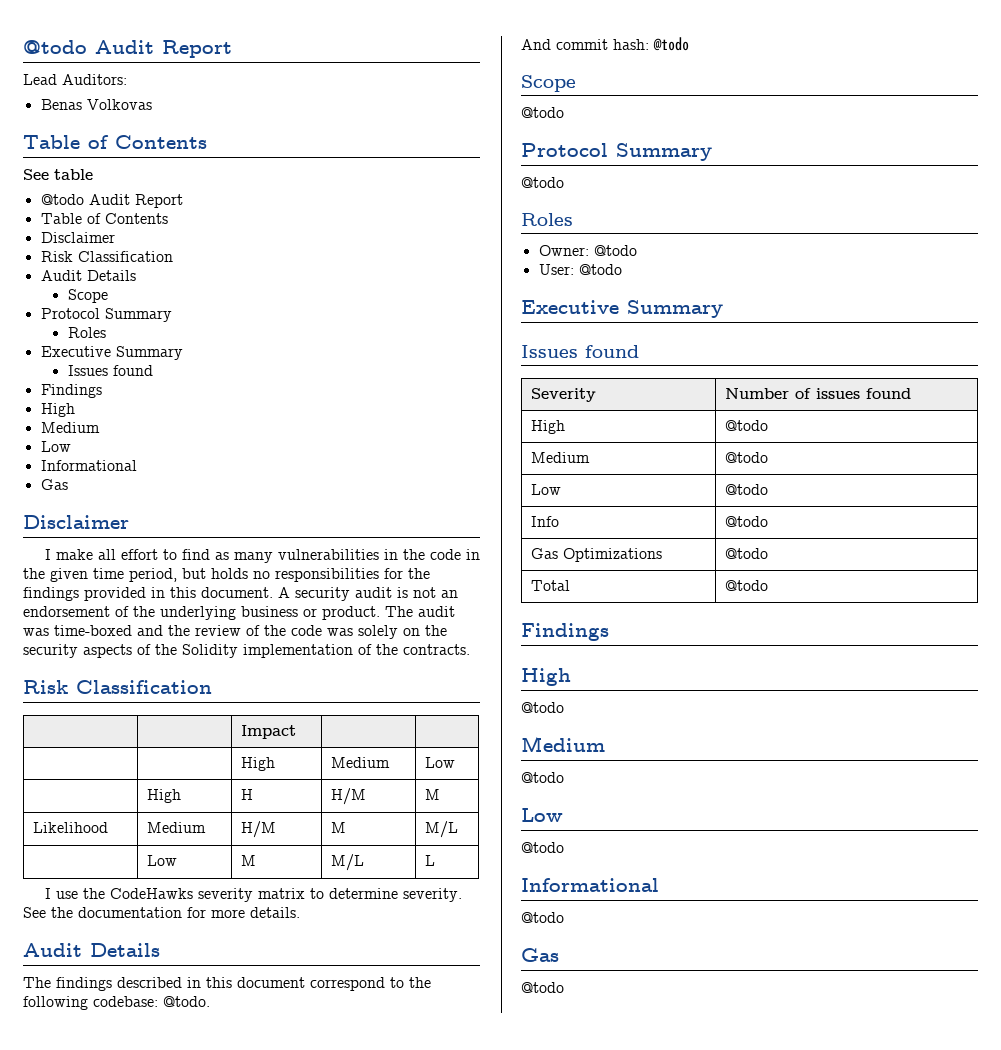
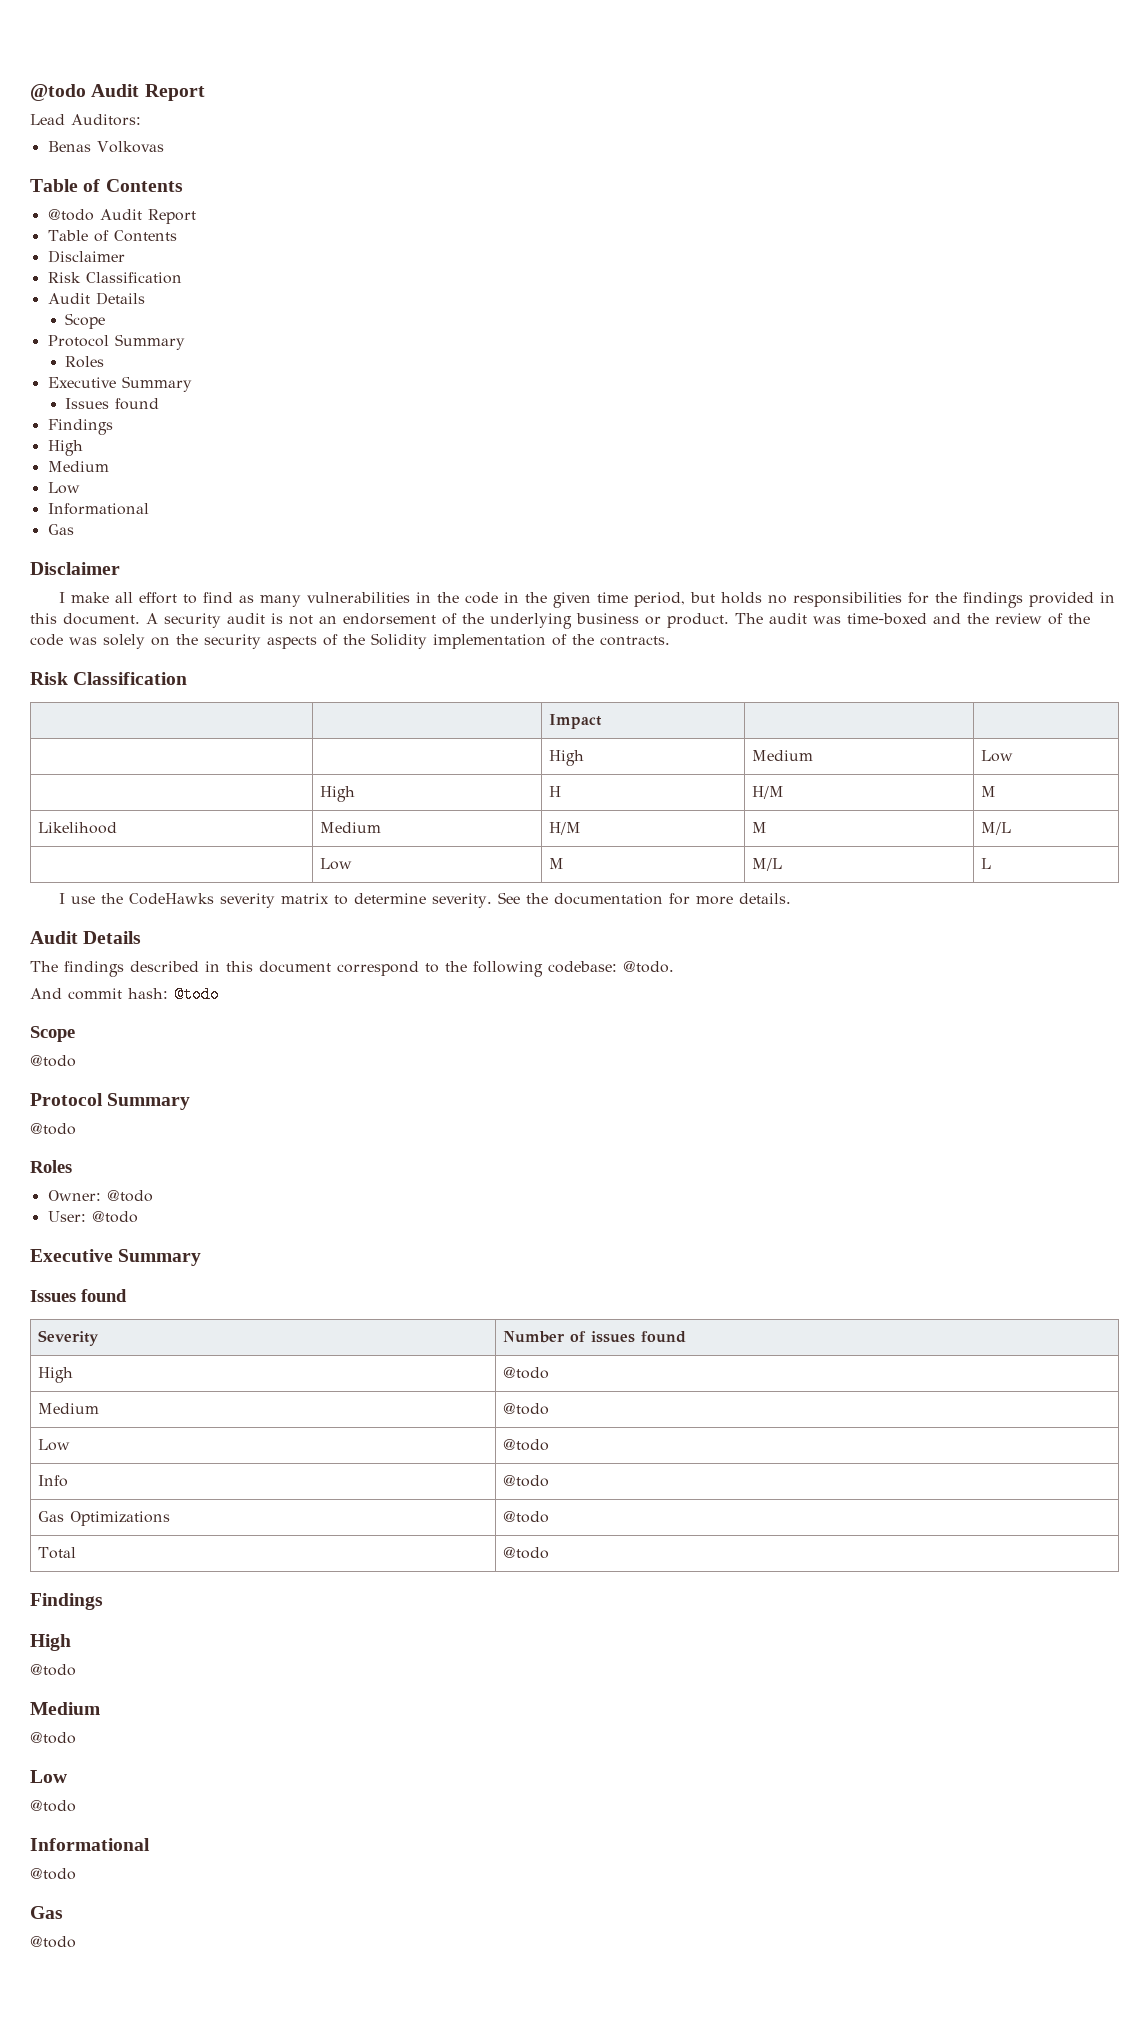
- See table

